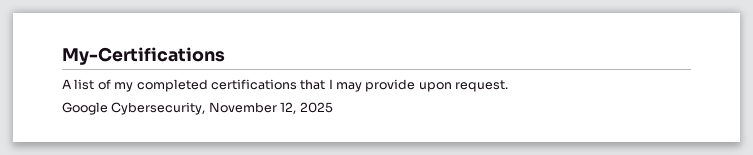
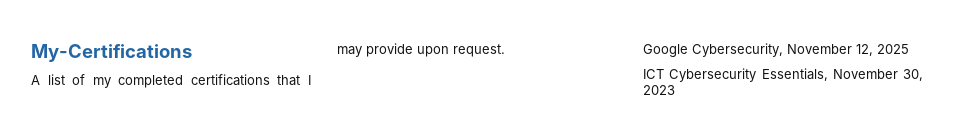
+ ICT Cybersecurity Essentials, November 30, 2023

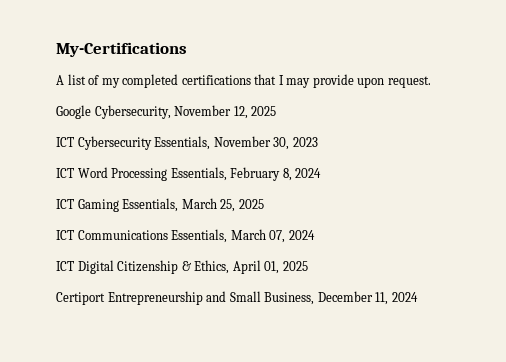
+ ICT Word Processing Essentials, February 8, 2024
+ ICT Gaming Essentials, March 25, 2025
+ ICT Communications Essentials, March 07, 2024
+ ICT Digital Citizenship & Ethics, April 01, 2025
+ Certiport Entrepreneurship and Small Business, December 11, 2024

